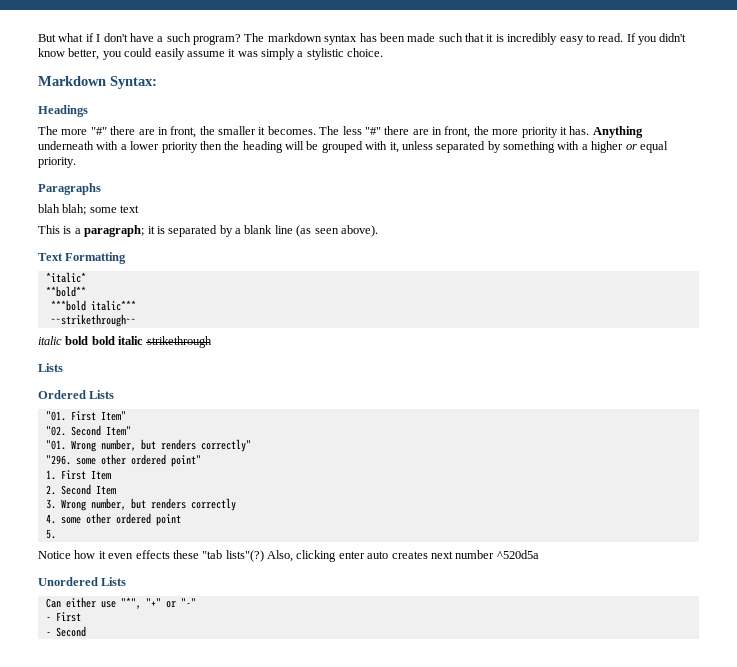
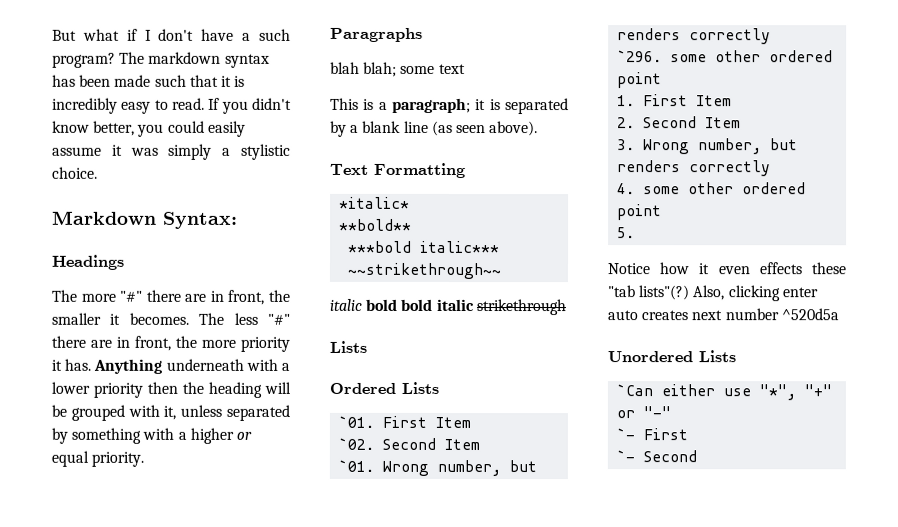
- "01. First Item"
- "02. Second Item"
- "01. Wrong number, but renders correctly"
- "296. some other ordered point"
+ `01. First Item
+ `02. Second Item
+ `01. Wrong number, but renders correctly
+ `296. some other ordered point
- Can either use "*", "+" or "-"
+ `Can either use "*", "+" or "-"
- - First
+ `- First
- - Second
+ `- Second

